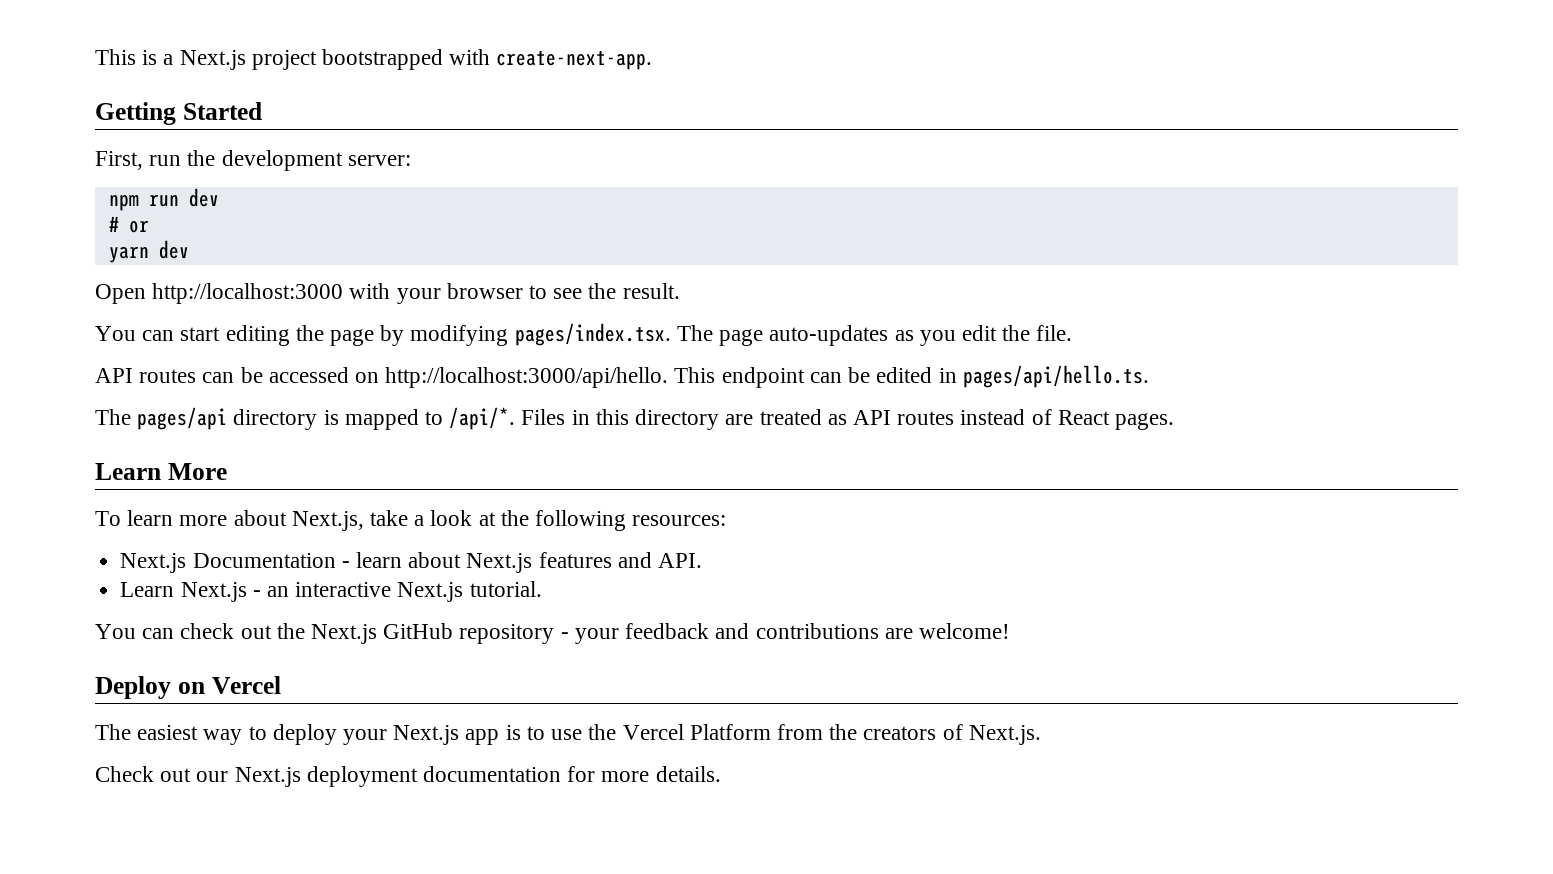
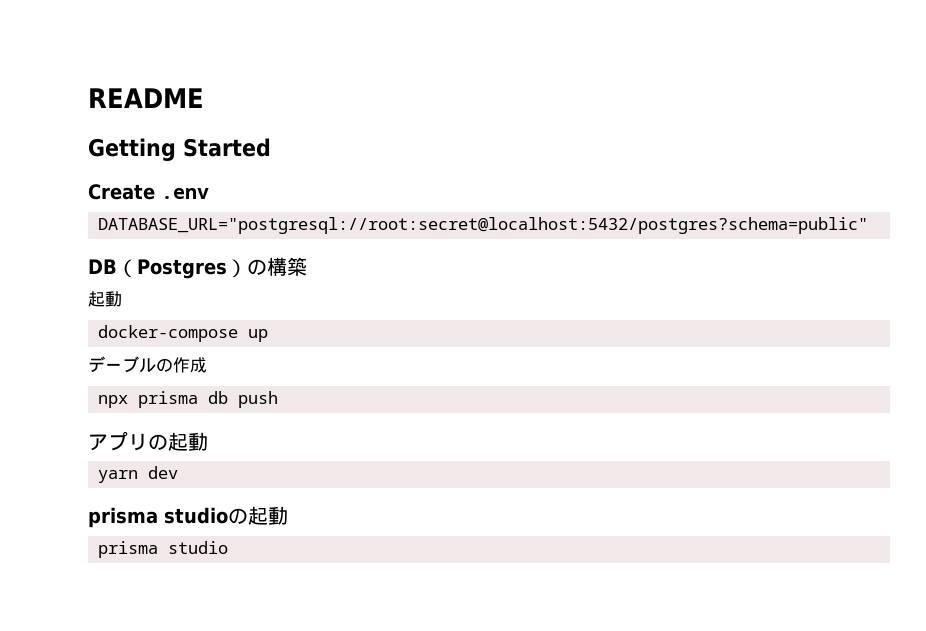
- This is a Next.js project bootstrapped with create-next-app.
+ README
  Getting Started
- First, run the development server:
- npm run dev
- # or
+ Create .env
+ DATABASE_URL="postgresql://root:secret@localhost:5432/postgres?schema=public"
+ DB（Postgres）の構築
+ 起動
+ docker-compose up
+ デーブルの作成
+ npx prisma db push
+ アプリの起動
  yarn dev
- Open http://localhost:3000 with your browser to see the result.
- You can start editing the page by modifying pages/index.tsx. The page auto-updates as you edit the file.
- API routes can be accessed on http://localhost:3000/api/hello. This endpoint can be edited in pages/api/hello.ts.
- The pages/api directory is mapped to /api/*. Files in this directory are treated as API routes instead of React pages.
- Learn More
- To learn more about Next.js, take a look at the following resources:
- Next.js Documentation - learn about Next.js features and API.
- Learn Next.js - an interactive Next.js tutorial.
- You can check out the Next.js GitHub repository - your feedback and contributions are welcome!
- Deploy on Vercel
- The easiest way to deploy your Next.js app is to use the Vercel Platform from the creators of Next.js.
- Check out our Next.js deployment documentation for more details.
+ prisma studioの起動
+ prisma studio

